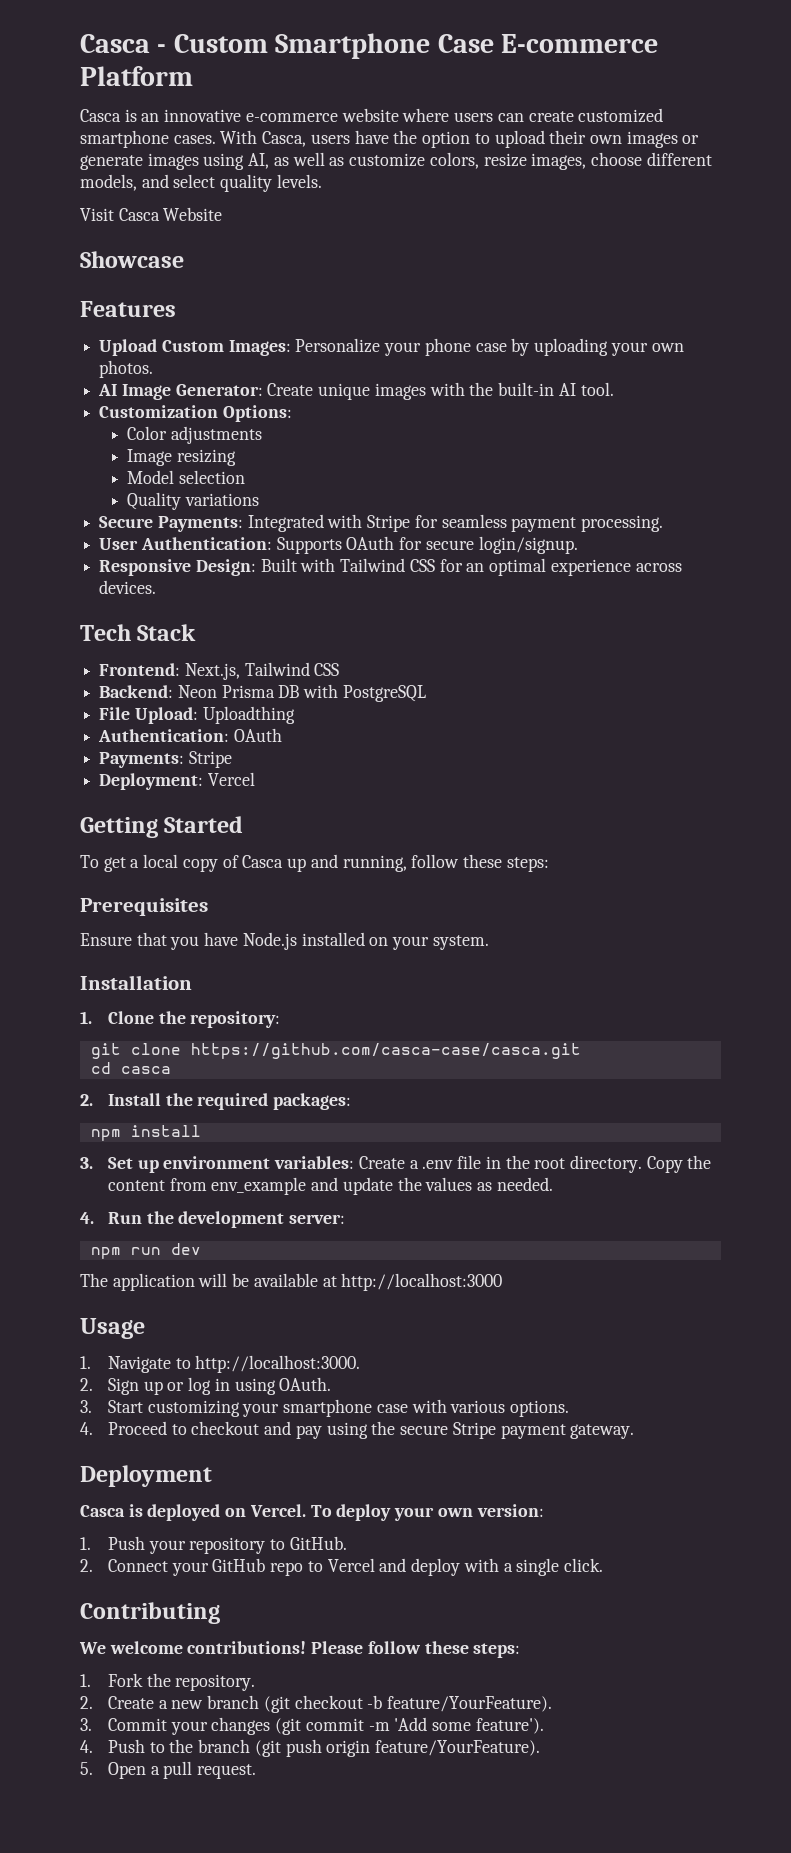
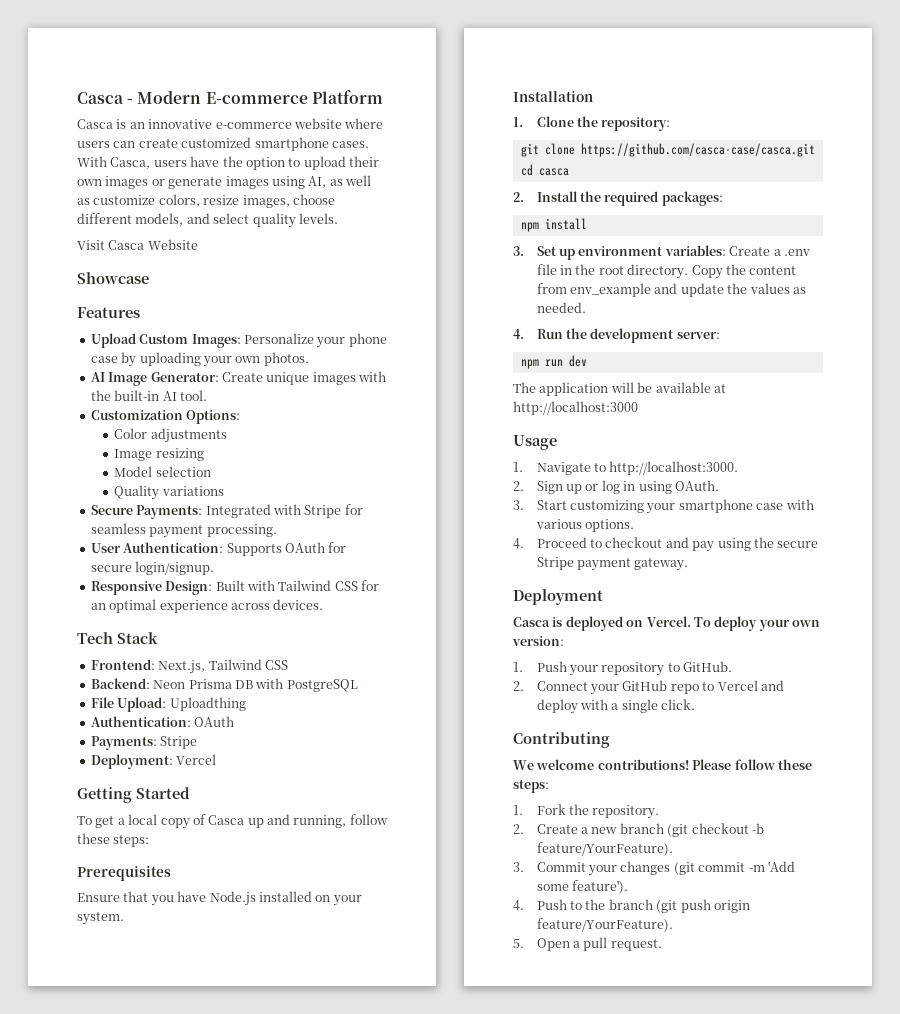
- Casca - Custom Smartphone Case E-commerce Platform
+ Casca - Modern E-commerce Platform

